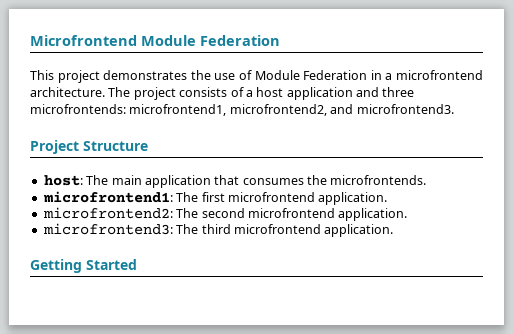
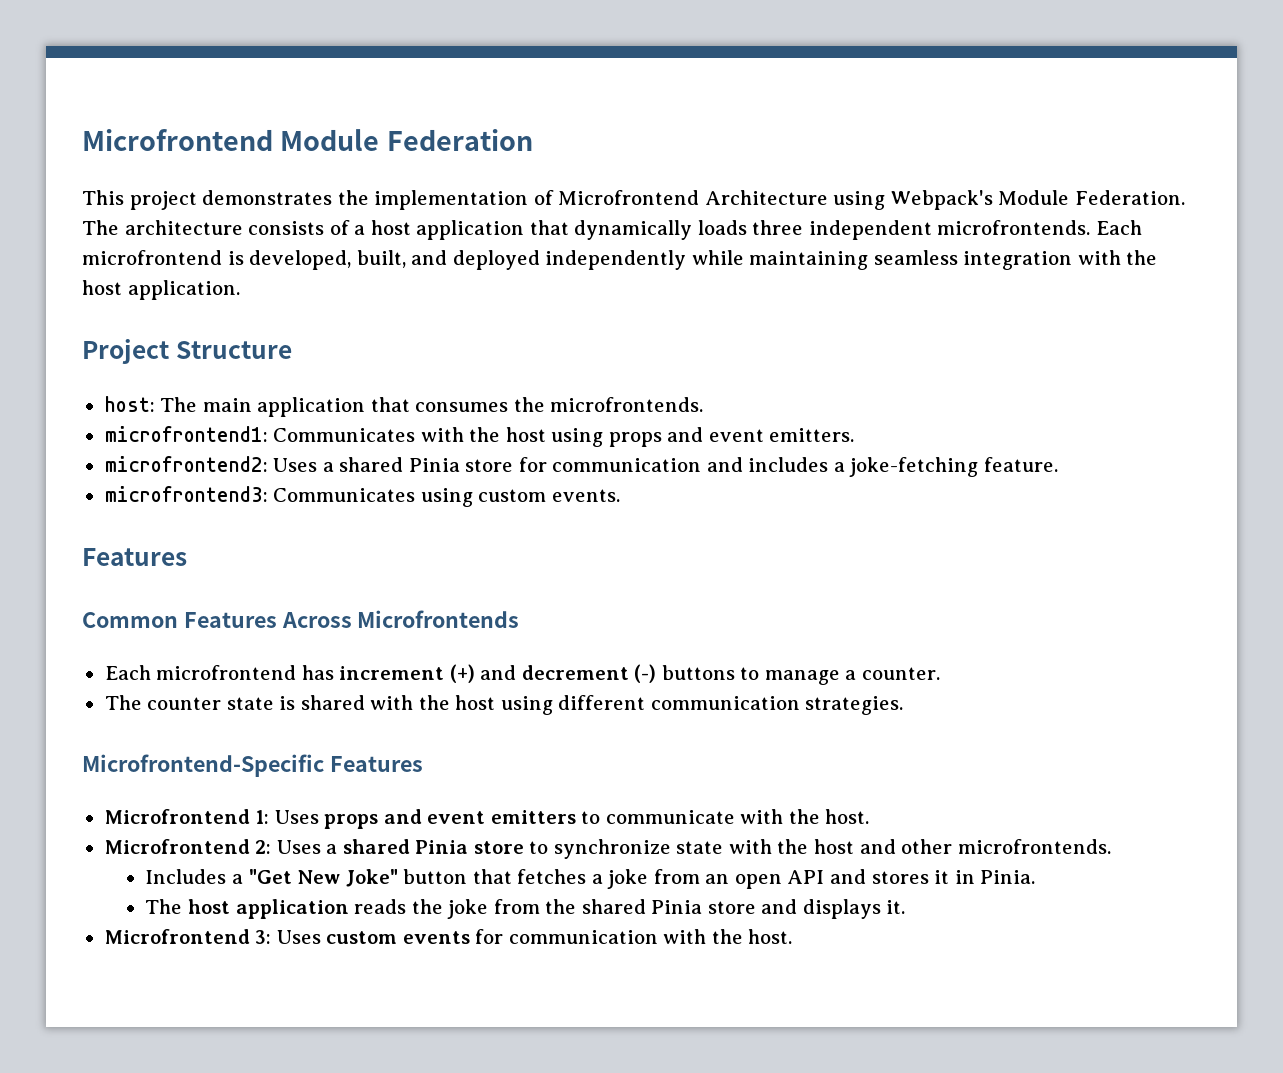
- This project demonstrates the use of Module Federation in a microfrontend architecture. The project consists of a host application and three microfrontends: microfrontend1, microfrontend2, and microfrontend3.
+ This project demonstrates the implementation of Microfrontend Architecture using Webpack's Module Federation. The architecture consists of a host application that dynamically loads three independent microfrontends. Each microfrontend is developed, built, and deployed independently while maintaining seamless integration with the host application.
- microfrontend1: The first microfrontend application.
- microfrontend2: The second microfrontend application.
- microfrontend3: The third microfrontend application.
- Getting Started
+ microfrontend1: Communicates with the host using props and event emitters.
+ microfrontend2: Uses a shared Pinia store for communication and includes a joke-fetching feature.
+ microfrontend3: Communicates using custom events.
+ Features
+ Common Features Across Microfrontends
+ Each microfrontend has increment (+) and decrement (-) buttons to manage a counter.
+ The counter state is shared with the host using different communication strategies.
+ Microfrontend-Specific Features
+ Microfrontend 1: Uses props and event emitters to communicate with the host.
+ Microfrontend 2: Uses a shared Pinia store to synchronize state with the host and other microfrontends.
+ Includes a "Get New Joke" button that fetches a joke from an open API and stores it in Pinia.
+ The host application reads the joke from the shared Pinia store and displays it.
+ Microfrontend 3: Uses custom events for communication with the host.

